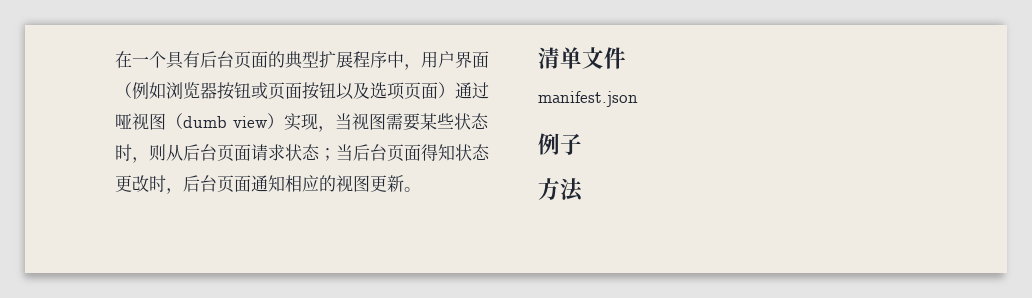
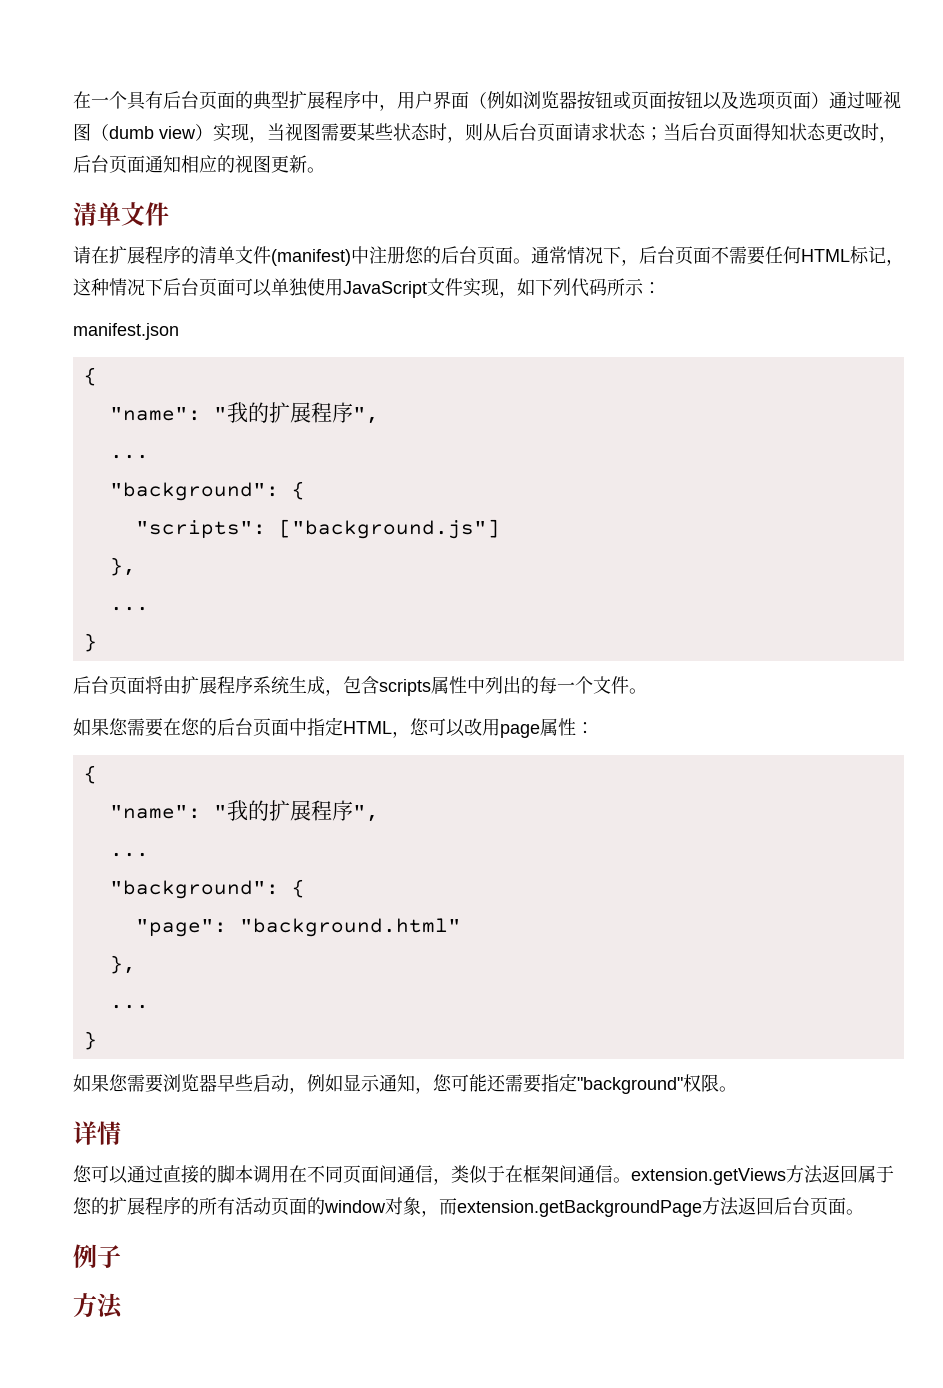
+ 请在扩展程序的清单文件(manifest)中注册您的后台页面。通常情况下，后台页面不需要任何HTML标记，这种情况下后台页面可以单独使用JavaScript文件实现，如下列代码所示：
  manifest.json
+ {
+ "name": "我的扩展程序",
+ ...
+ "background": {
+ "scripts": ["background.js"]
+ },
+ ...
+ }
+ 后台页面将由扩展程序系统生成，包含scripts属性中列出的每一个文件。
+ 如果您需要在您的后台页面中指定HTML，您可以改用page属性：
+ {
+ "name": "我的扩展程序",
+ ...
+ "background": {
+ "page": "background.html"
+ },
+ ...
+ }
+ 如果您需要浏览器早些启动，例如显示通知，您可能还需要指定"background"权限。
+ 详情
+ 您可以通过直接的脚本调用在不同页面间通信，类似于在框架间通信。extension.getViews方法返回属于您的扩展程序的所有活动页面的window对象，而extension.getBackgroundPage方法返回后台页面。

